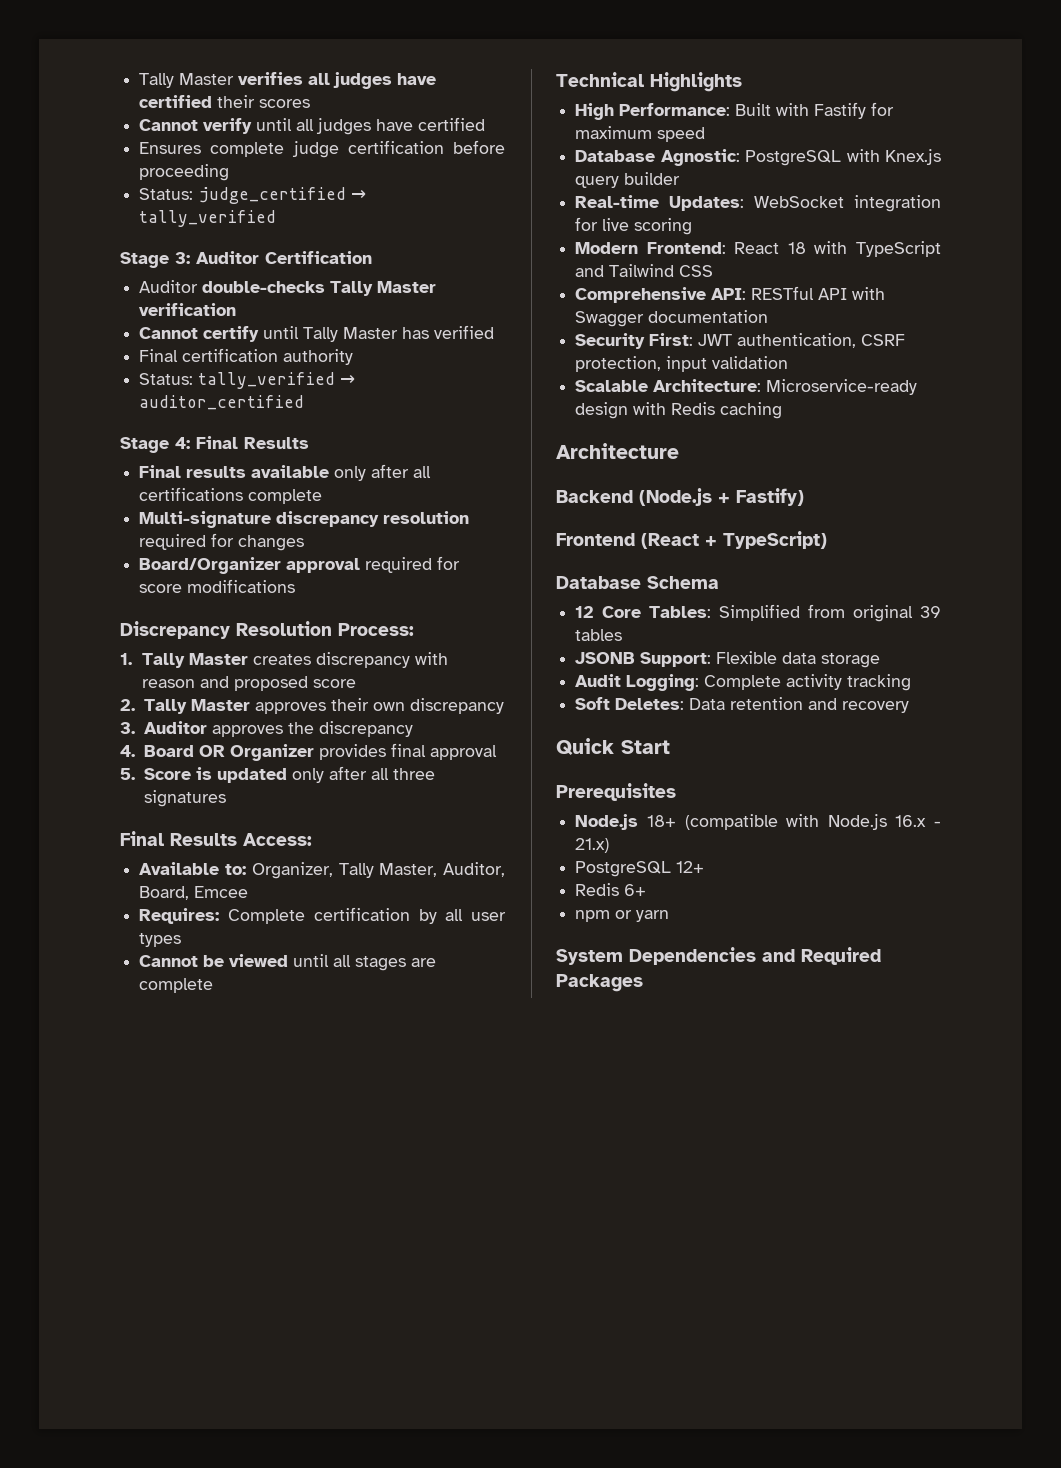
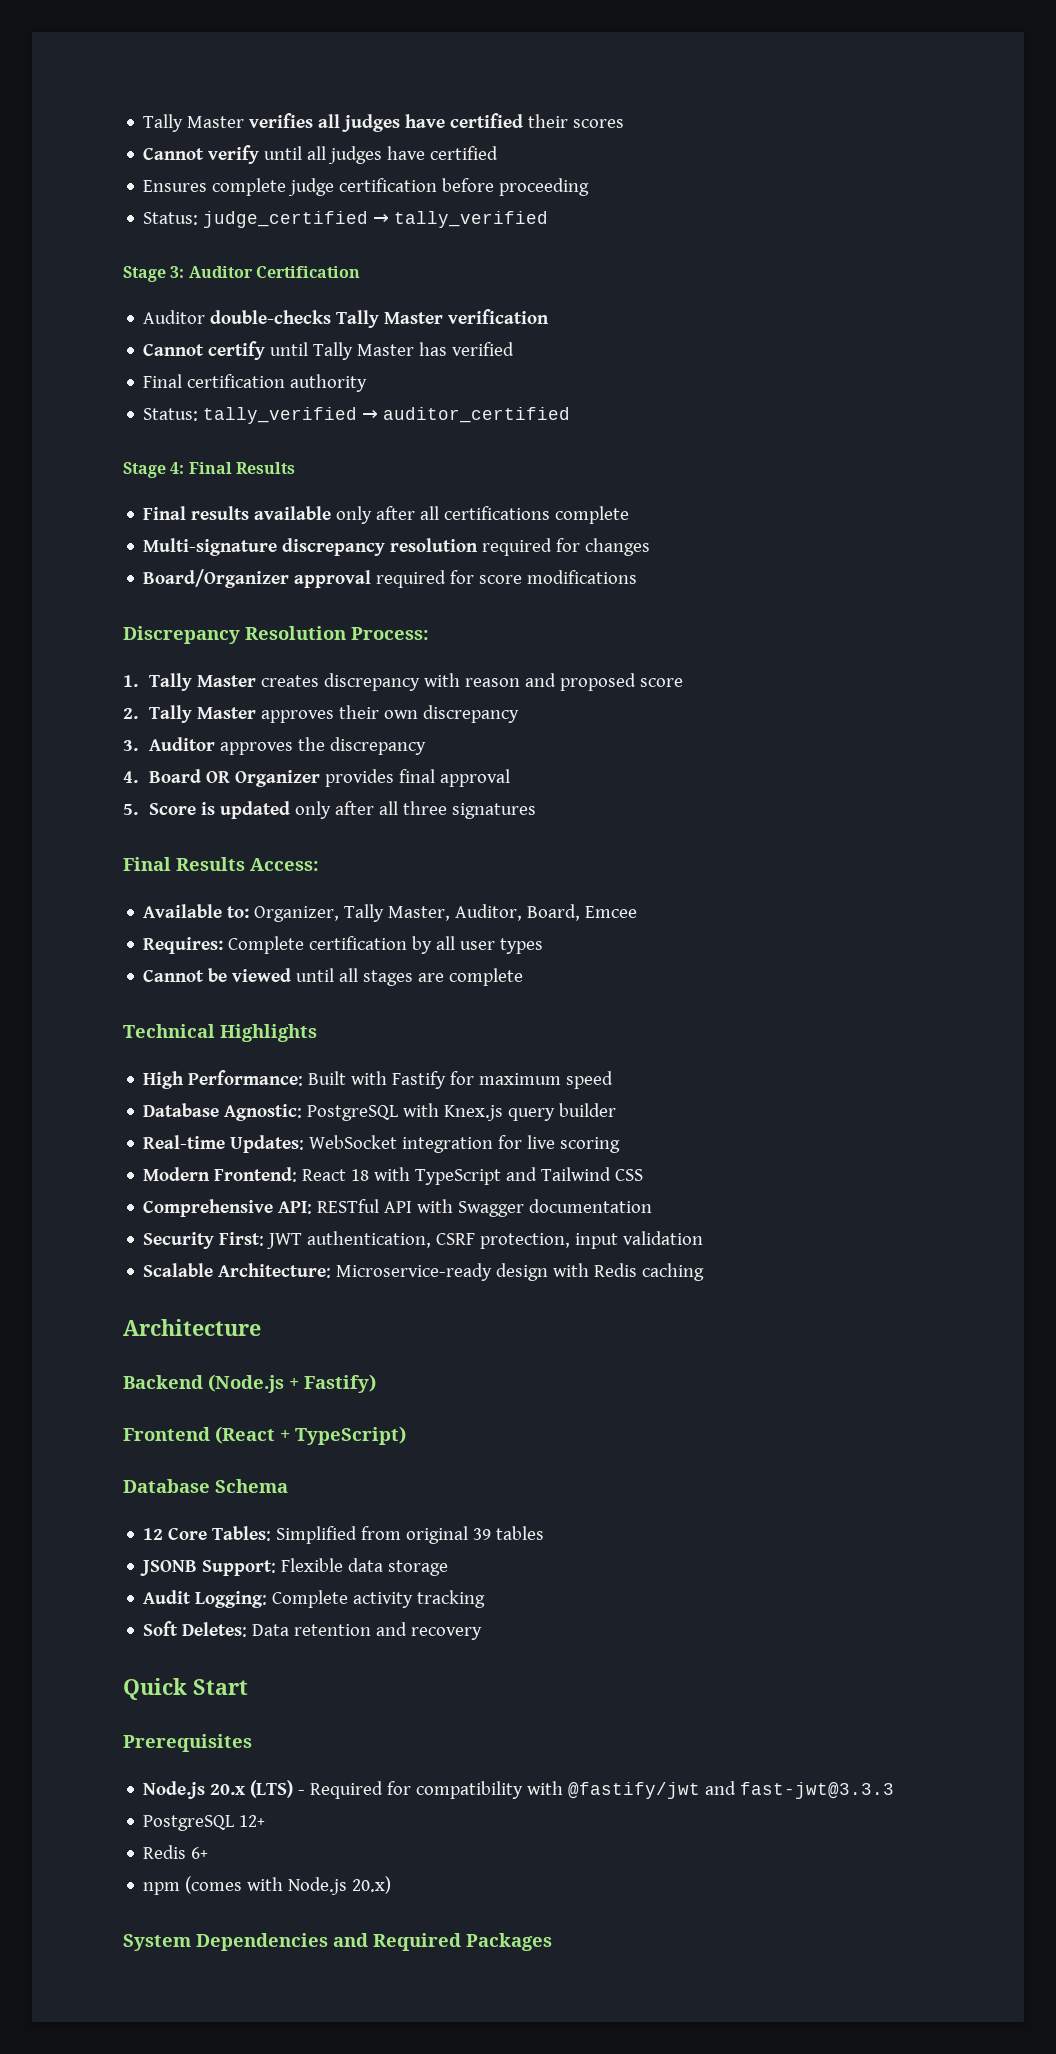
- Node.js 18+ (compatible with Node.js 16.x - 21.x)
+ Node.js 20.x (LTS) - Required for compatibility with @fastify/jwt and fast-jwt@3.3.3
- npm or yarn
+ npm (comes with Node.js 20.x)

